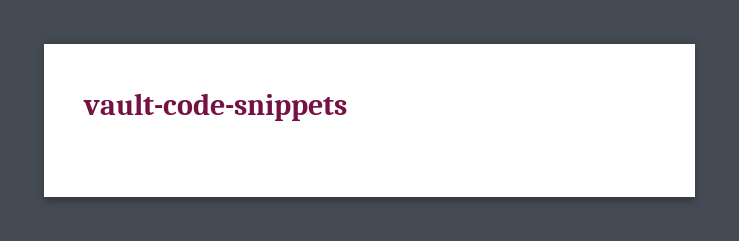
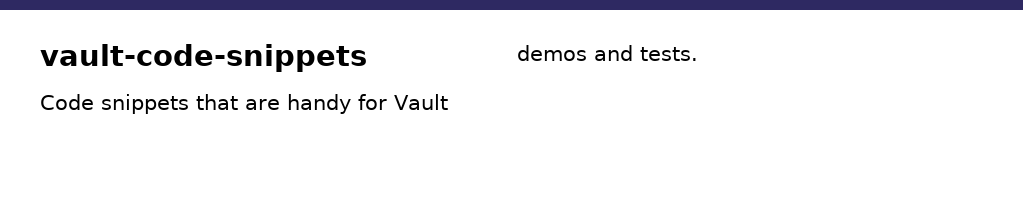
+ Code snippets that are handy for Vault demos and tests.

